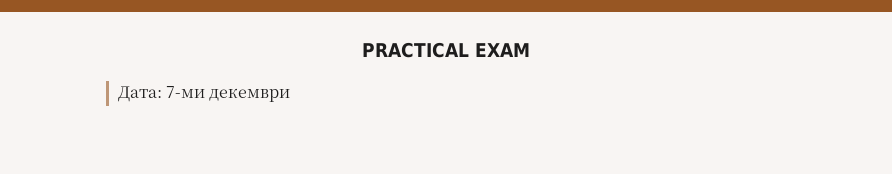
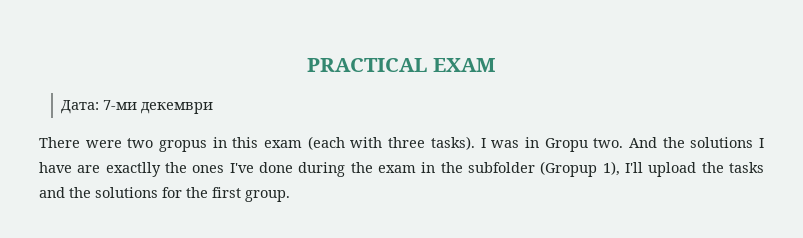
+ There were two gropus in this exam (each with three tasks). I was in Gropu two. And the solutions I have are exactlly the ones I've done during the exam in the subfolder (Gropup 1), I'll upload the tasks and the solutions for the first group.

